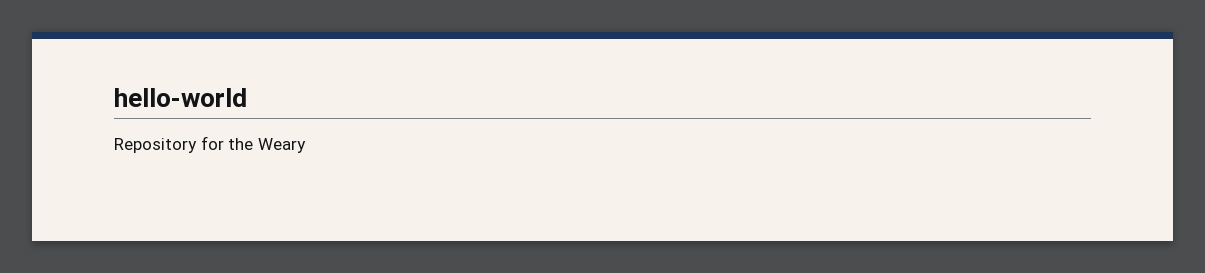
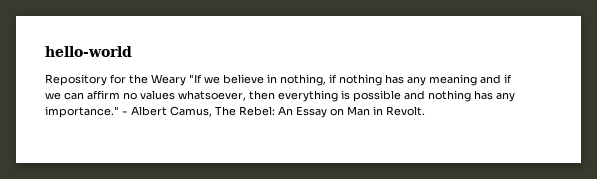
- Repository for the Weary
+ Repository for the Weary "If we believe in nothing, if nothing has any meaning and if we can affirm no values whatsoever, then everything is possible and nothing has any importance." - Albert Camus, The Rebel: An Essay on Man in Revolt.

